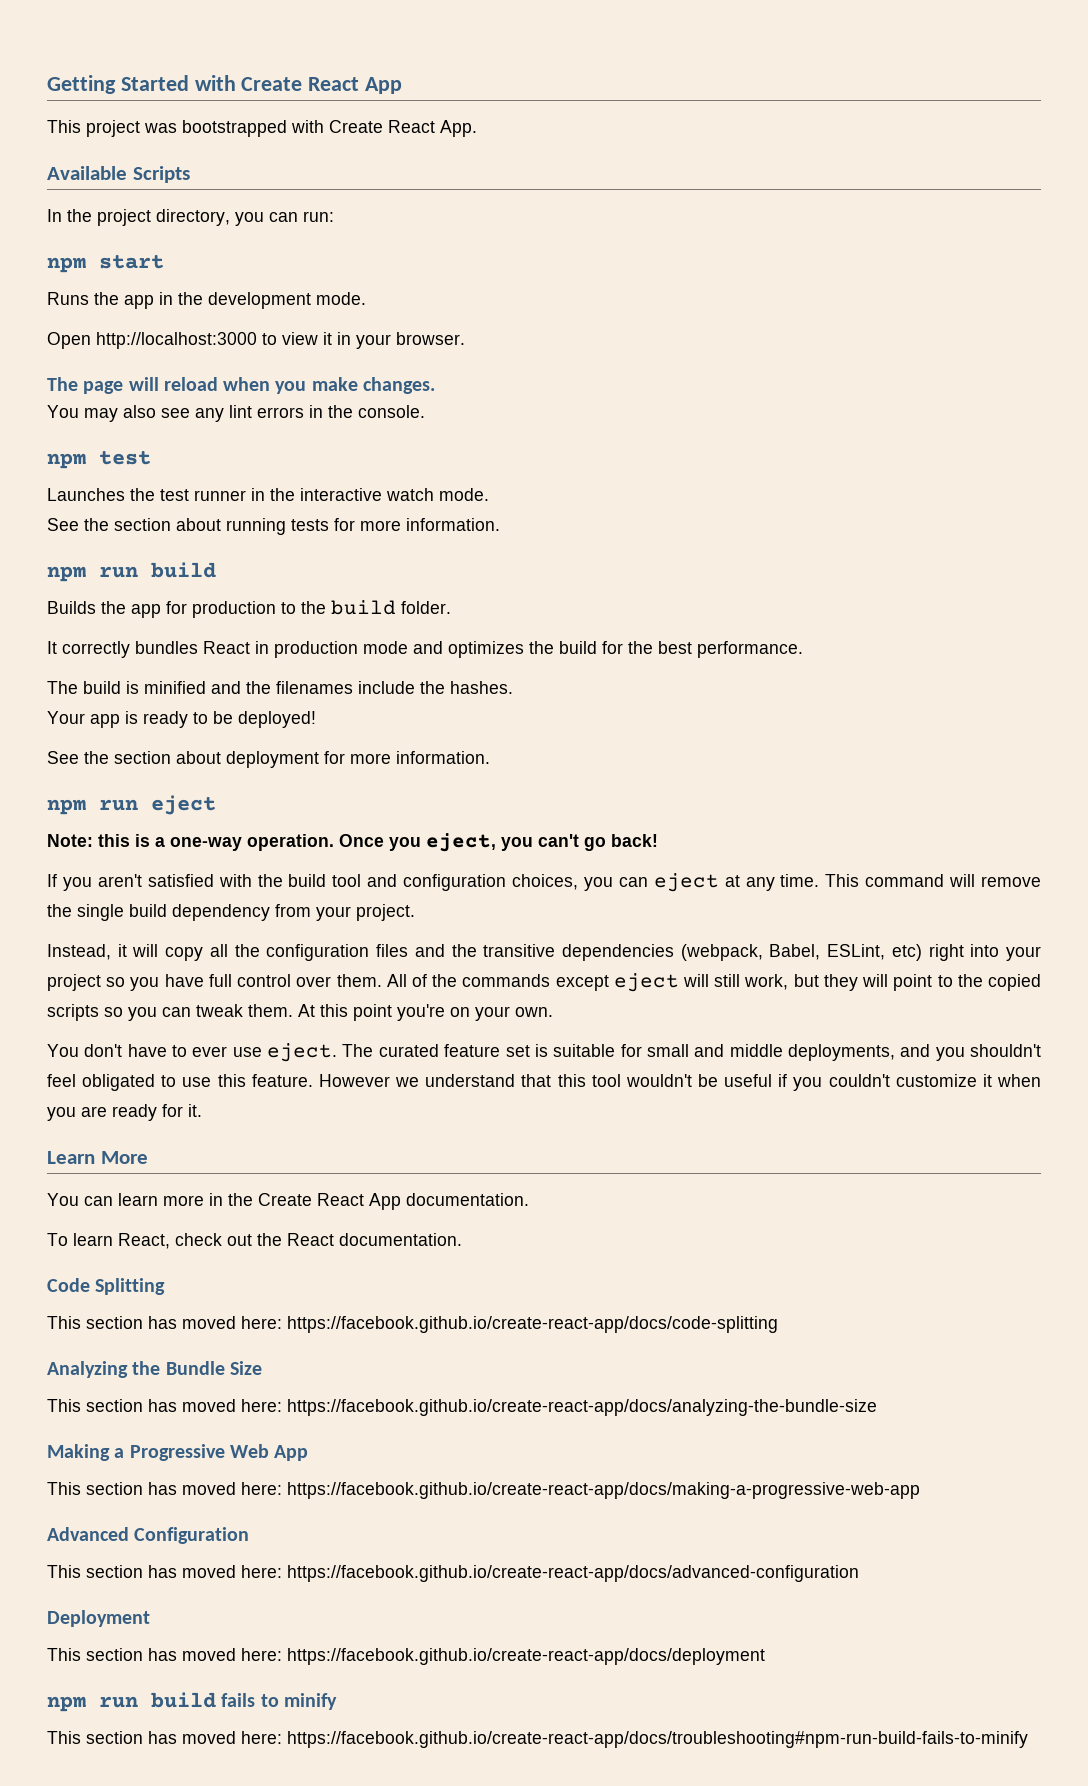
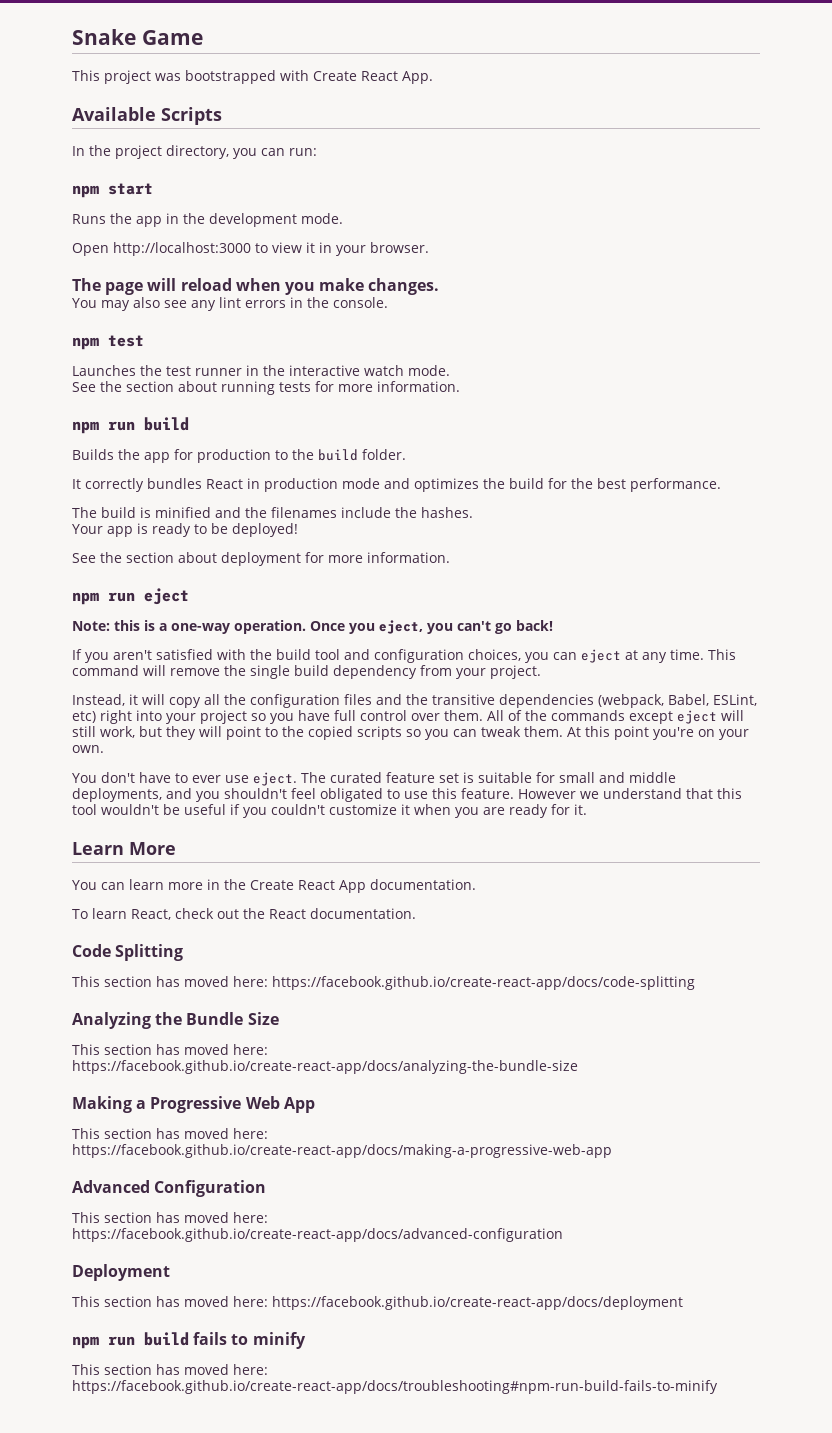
- Getting Started with Create React App
+ Snake Game

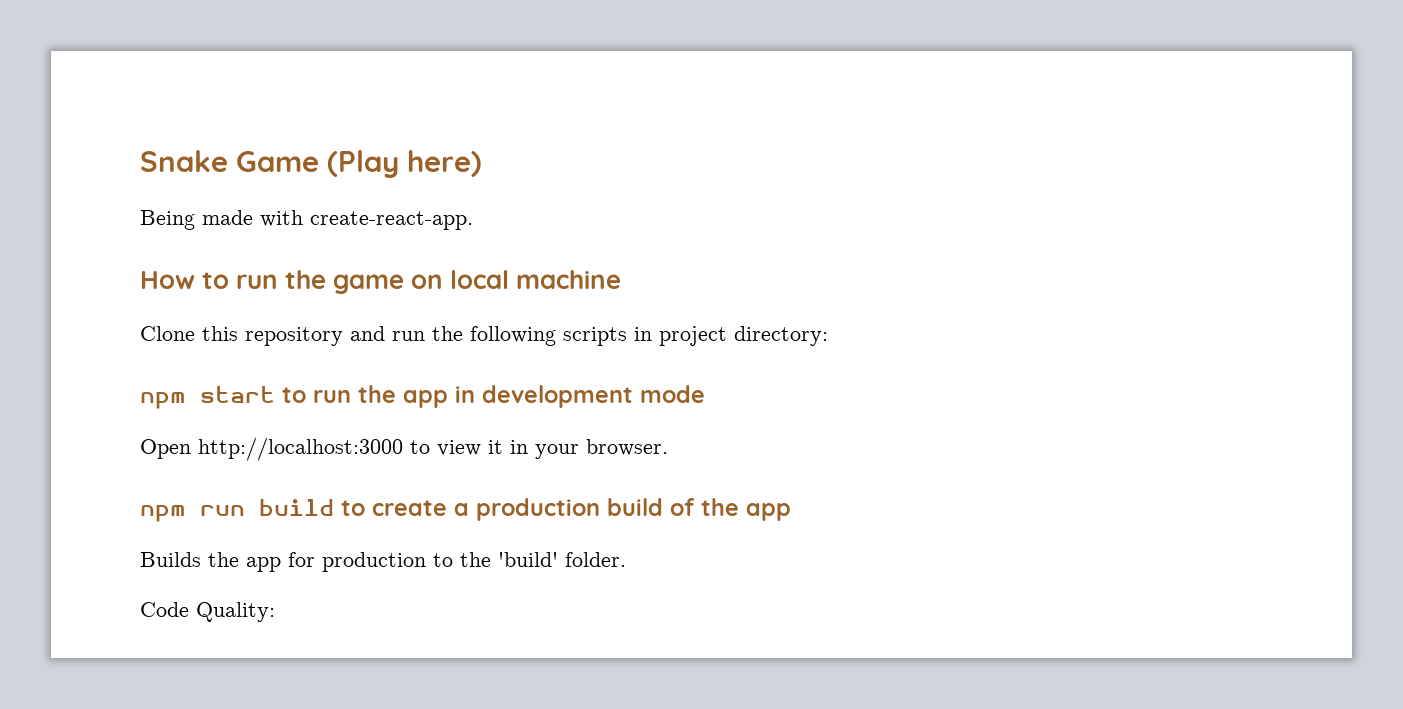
- Snake Game
- This project was bootstrapped with Create React App.
- Available Scripts
- In the project directory, you can run:
+ Snake Game (Play here)
+ Being made with create-react-app.
+ How to run the game on local machine
+ Clone this repository and run the following scripts in project directory:
- npm start
- Runs the app in the development mode.
+ npm start to run the app in development mode
- The page will reload when you make changes.
- You may also see any lint errors in the console.
- npm test
- Launches the test runner in the interactive watch mode.
- See the section about running tests for more information.
- npm run build
+ npm run build to create a production build of the app
- Builds the app for production to the build folder.
+ Builds the app for production to the 'build' folder.
- It correctly bundles React in production mode and optimizes the build for the best performance.
- The build is minified and the filenames include the hashes.
- Your app is ready to be deployed!
- See the section about deployment for more information.
- npm run eject
- Note: this is a one-way operation. Once you eject, you can't go back!
- If you aren't satisfied with the build tool and configuration choices, you can eject at any time. This command will remove the single build dependency from your project.
- Instead, it will copy all the configuration files and the transitive dependencies (webpack, Babel, ESLint, etc) right into your project so you have full control over them. All of the commands except eject will still work, but they will point to the copied scripts so you can tweak them. At this point you're on your own.
- You don't have to ever use eject. The curated feature set is suitable for small and middle deployments, and you shouldn't feel obligated to use this feature. However we understand that this tool wouldn't be useful if you couldn't customize it when you are ready for it.
- Learn More
- You can learn more in the Create React App documentation.
- To learn React, check out the React documentation.
- Code Splitting
- This section has moved here: https://facebook.github.io/create-react-app/docs/code-splitting
- Analyzing the Bundle Size
- This section has moved here: https://facebook.github.io/create-react-app/docs/analyzing-the-bundle-size
- Making a Progressive Web App
- This section has moved here: https://facebook.github.io/create-react-app/docs/making-a-progressive-web-app
- Advanced Configuration
- This section has moved here: https://facebook.github.io/create-react-app/docs/advanced-configuration
- Deployment
- This section has moved here: https://facebook.github.io/create-react-app/docs/deployment
- npm run build fails to minify
- This section has moved here: https://facebook.github.io/create-react-app/docs/troubleshooting#npm-run-build-fails-to-minify
+ Code Quality:

